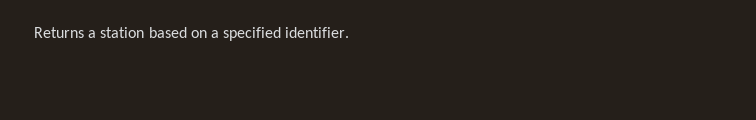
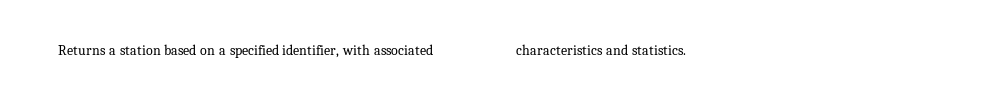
- Returns a station based on a specified identifier.
+ Returns a station based on a specified identifier, with associated characteristics and statistics.

